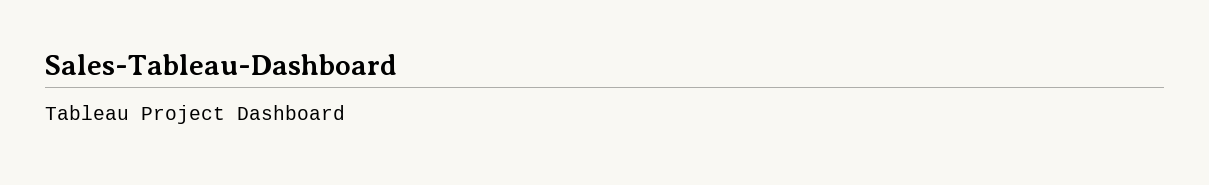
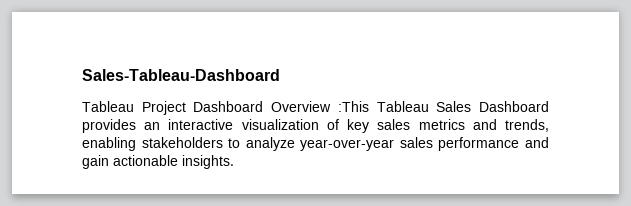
- Tableau Project Dashboard
+ Tableau Project Dashboard Overview :This Tableau Sales Dashboard provides an interactive visualization of key sales metrics and trends, enabling stakeholders to analyze year-over-year sales performance and gain actionable insights.

